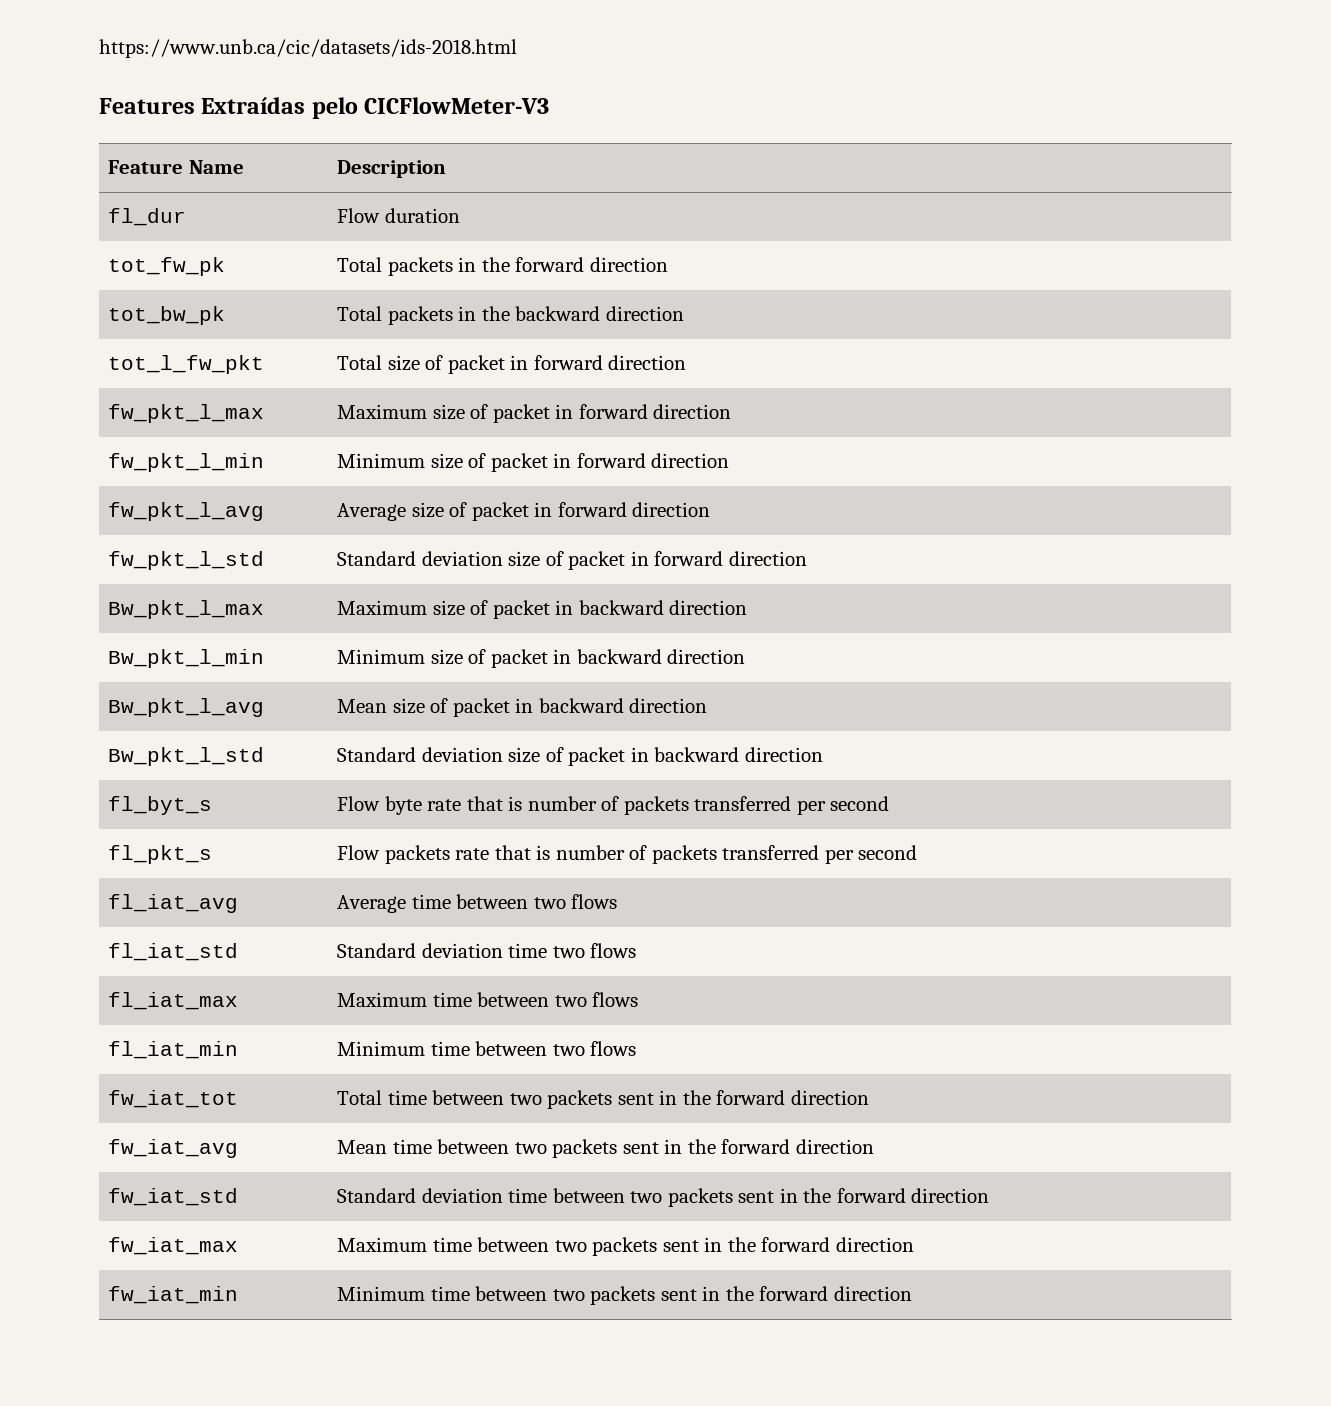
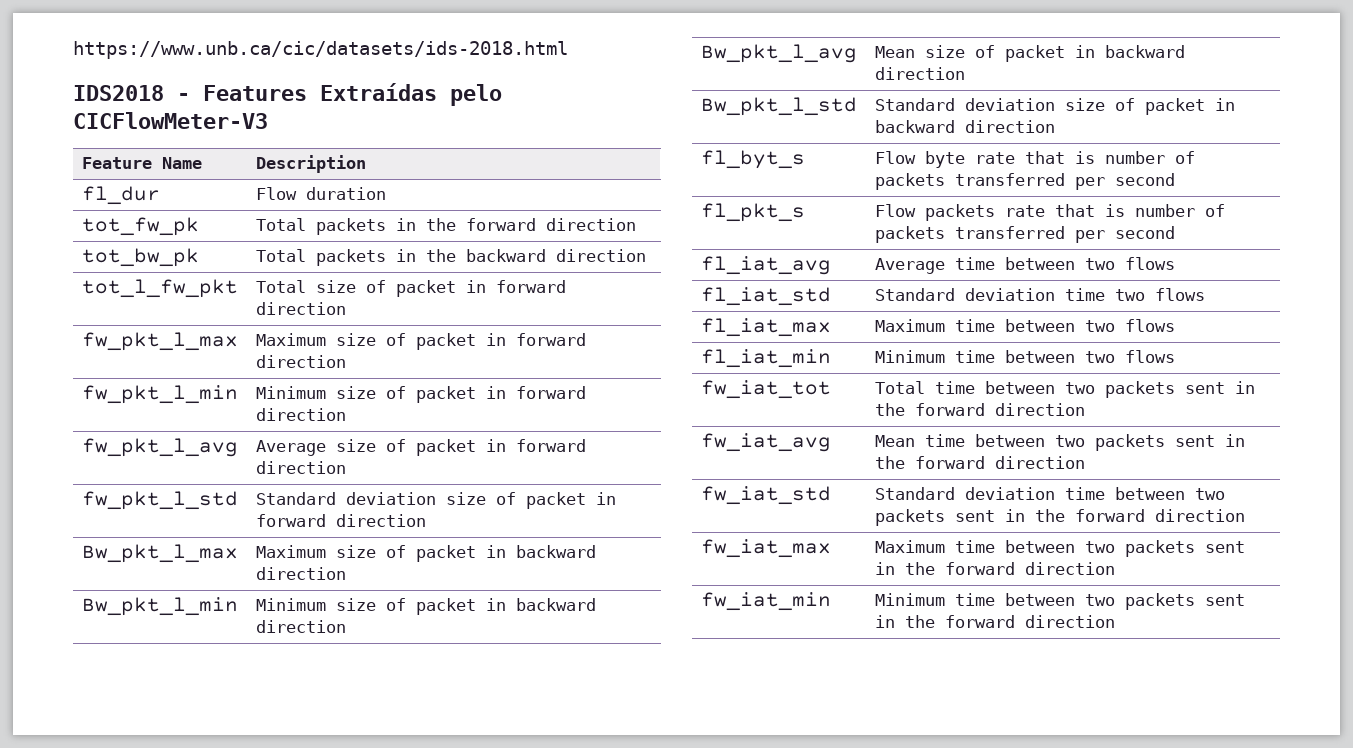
- Features Extraídas pelo CICFlowMeter-V3
+ IDS2018 - Features Extraídas pelo CICFlowMeter-V3

